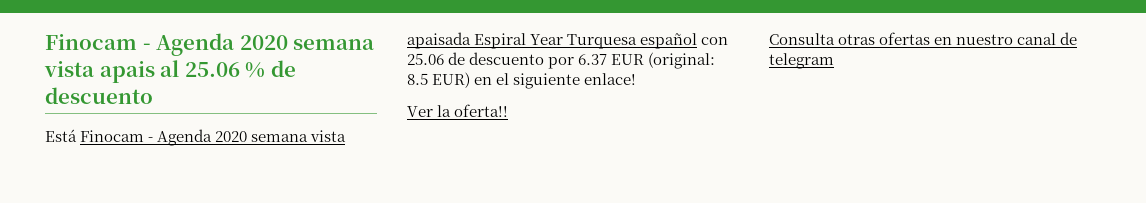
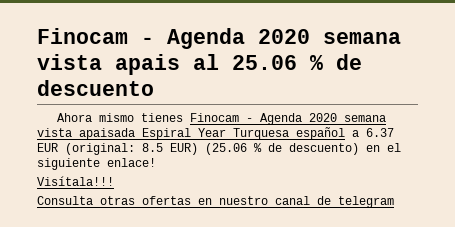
- Está Finocam - Agenda 2020 semana vista apaisada Espiral Year Turquesa español con 25.06 de descuento por 6.37 EUR (original: 8.5 EUR) en el siguiente enlace!
+ Ahora mismo tienes Finocam - Agenda 2020 semana vista apaisada Espiral Year Turquesa español a 6.37 EUR (original: 8.5 EUR) (25.06 % de descuento) en el siguiente enlace!
- Ver la oferta!!
+ Visítala!!!

